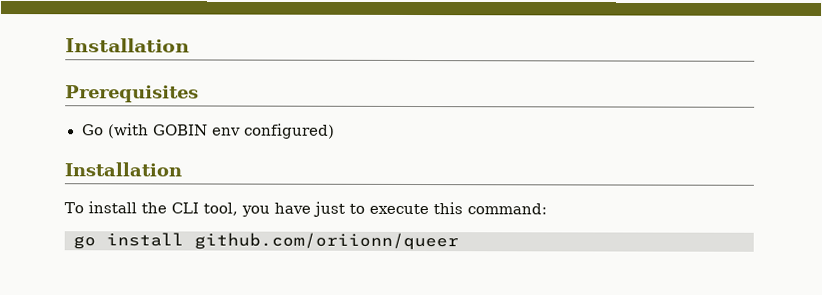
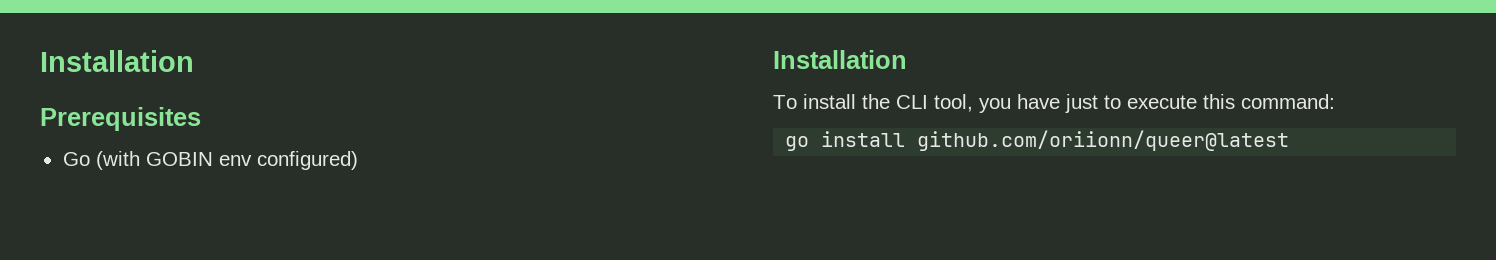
- go install github.com/oriionn/queer
+ go install github.com/oriionn/queer@latest

